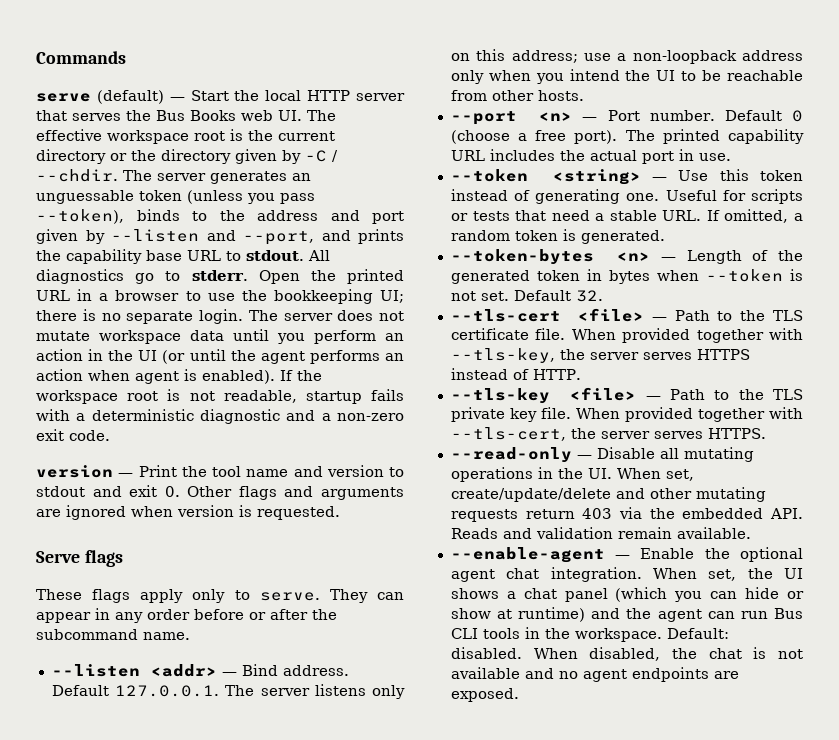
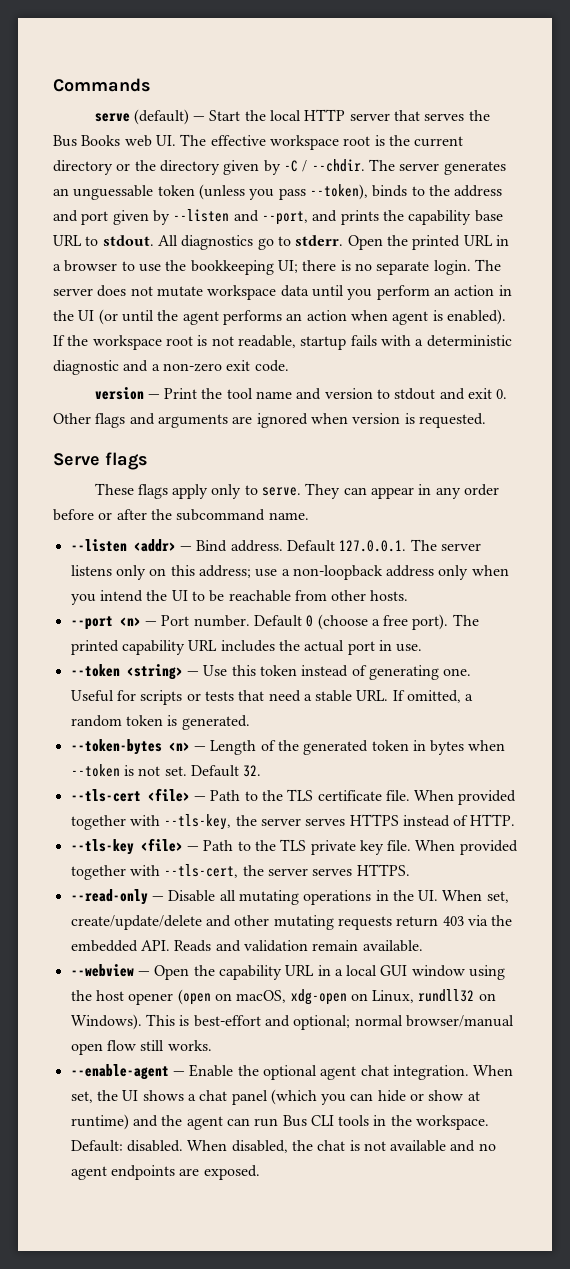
+ --webview — Open the capability URL in a local GUI window using the host opener (open on macOS, xdg-open on Linux, rundll32 on Windows). This is best-effort and optional; normal browser/manual open flow still works.

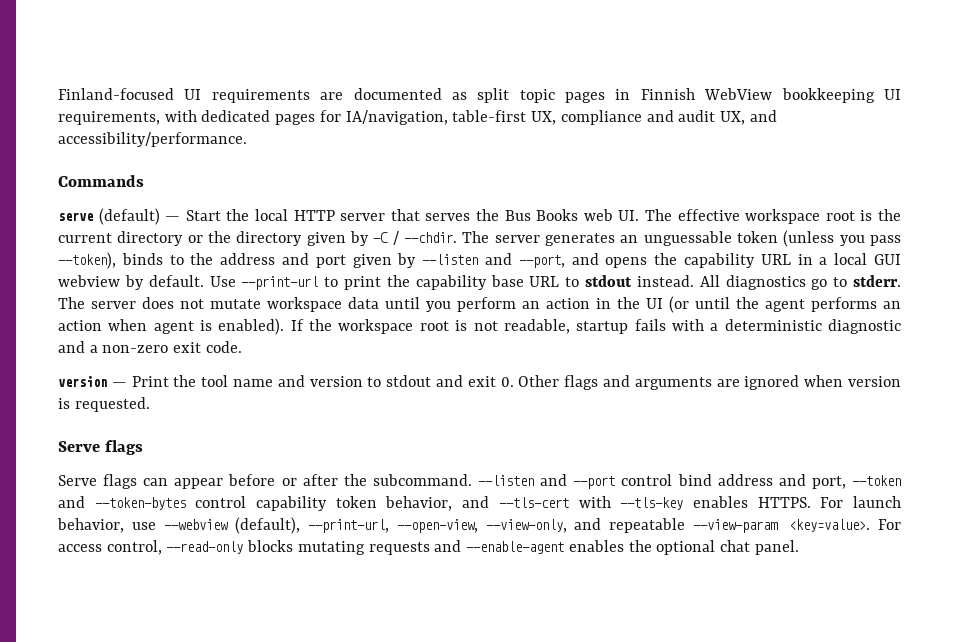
+ Finland-focused UI requirements are documented as split topic pages in Finnish WebView bookkeeping UI requirements, with dedicated pages for IA/navigation, table-first UX, compliance and audit UX, and accessibility/performance.
- The server generates an unguessable token (unless you pass --token), binds to the address and port given by --listen and --port, and prints the capability base URL to stdout.
+ The server generates an unguessable token (unless you pass --token), binds to the address and port given by --listen and --port, and opens the capability URL in a local GUI webview by default. Use --print-url to print the capability base URL to stdout instead.
- Open the printed URL in a browser to use the bookkeeping UI; there is no separate login.
- These flags apply only to serve. They can appear in any order before or after the subcommand name.
- --listen <addr> — Bind address. Default 127.0.0.1. The server listens only on this address; use a non-loopback address only when you intend the UI to be reachable from other hosts.
- --port <n> — Port number. Default 0 (choose a free port). The printed capability URL includes the actual port in use.
- --token <string> — Use this token instead of generating one. Useful for scripts or tests that need a stable URL. If omitted, a random token is generated.
- --token-bytes <n> — Length of the generated token in bytes when --token is not set. Default 32.
- --tls-cert <file> — Path to the TLS certificate file. When provided together with --tls-key, the server serves HTTPS instead of HTTP.
- --tls-key <file> — Path to the TLS private key file. When provided together with --tls-cert, the server serves HTTPS.
- --read-only — Disable all mutating operations in the UI. When set, create/update/delete and other mutating requests return 403 via the embedded API. Reads and validation remain available.
- --webview — Open the capability URL in a local GUI window using the host opener (open on macOS, xdg-open on Linux, rundll32 on Windows). This is best-effort and optional; normal browser/manual open flow still works.
- --enable-agent — Enable the optional agent chat integration. When set, the UI shows a chat panel (which you can hide or show at runtime) and the agent can run Bus CLI tools in the workspace. Default: disabled. When disabled, the chat is not available and no agent endpoints are exposed.
+ Serve flags can appear before or after the subcommand. --listen and --port control bind address and port, --token and --token-bytes control capability token behavior, and --tls-cert with --tls-key enables HTTPS. For launch behavior, use --webview (default), --print-url, --open-view, --view-only, and repeatable --view-param <key=value>. For access control, --read-only blocks mutating requests and --enable-agent enables the optional chat panel.

